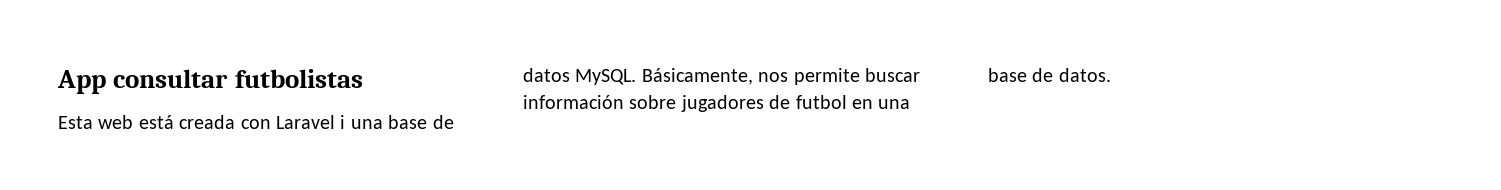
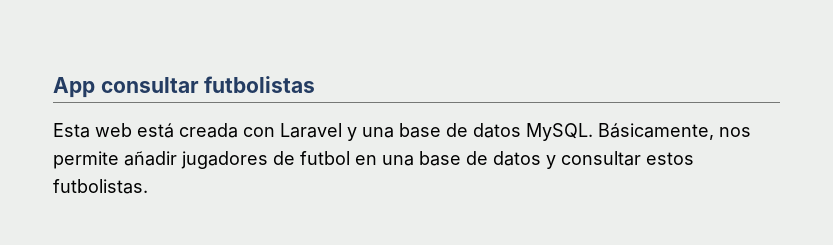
- Esta web está creada con Laravel i una base de datos MySQL.
+ Esta web está creada con Laravel y una base de datos MySQL.
- Básicamente, nos permite buscar información sobre jugadores de futbol en una base de datos.
+ Básicamente, nos permite añadir jugadores de futbol en una base de datos y consultar estos futbolistas.

